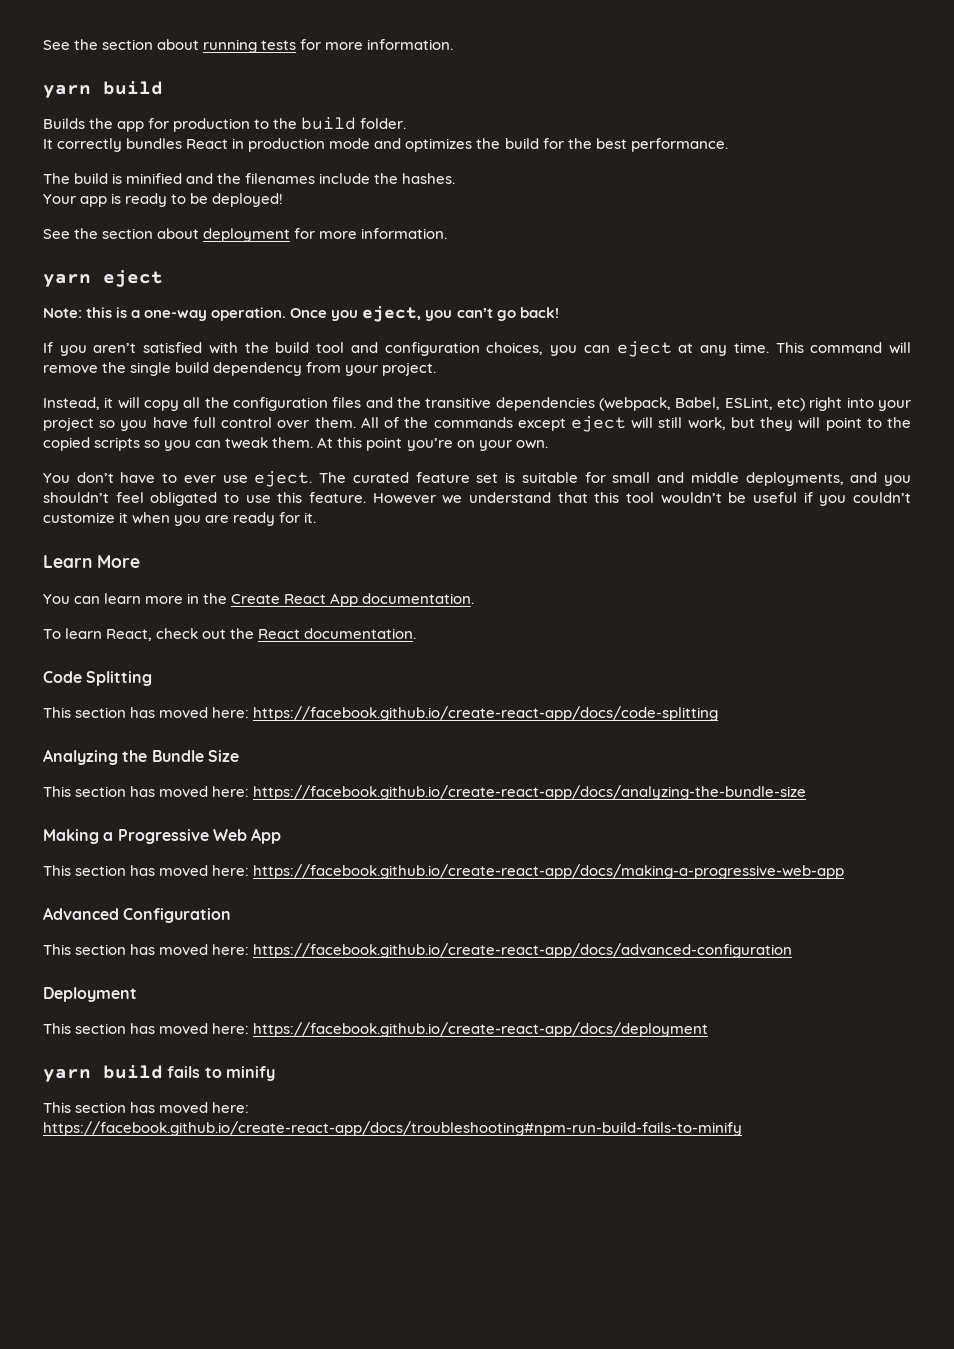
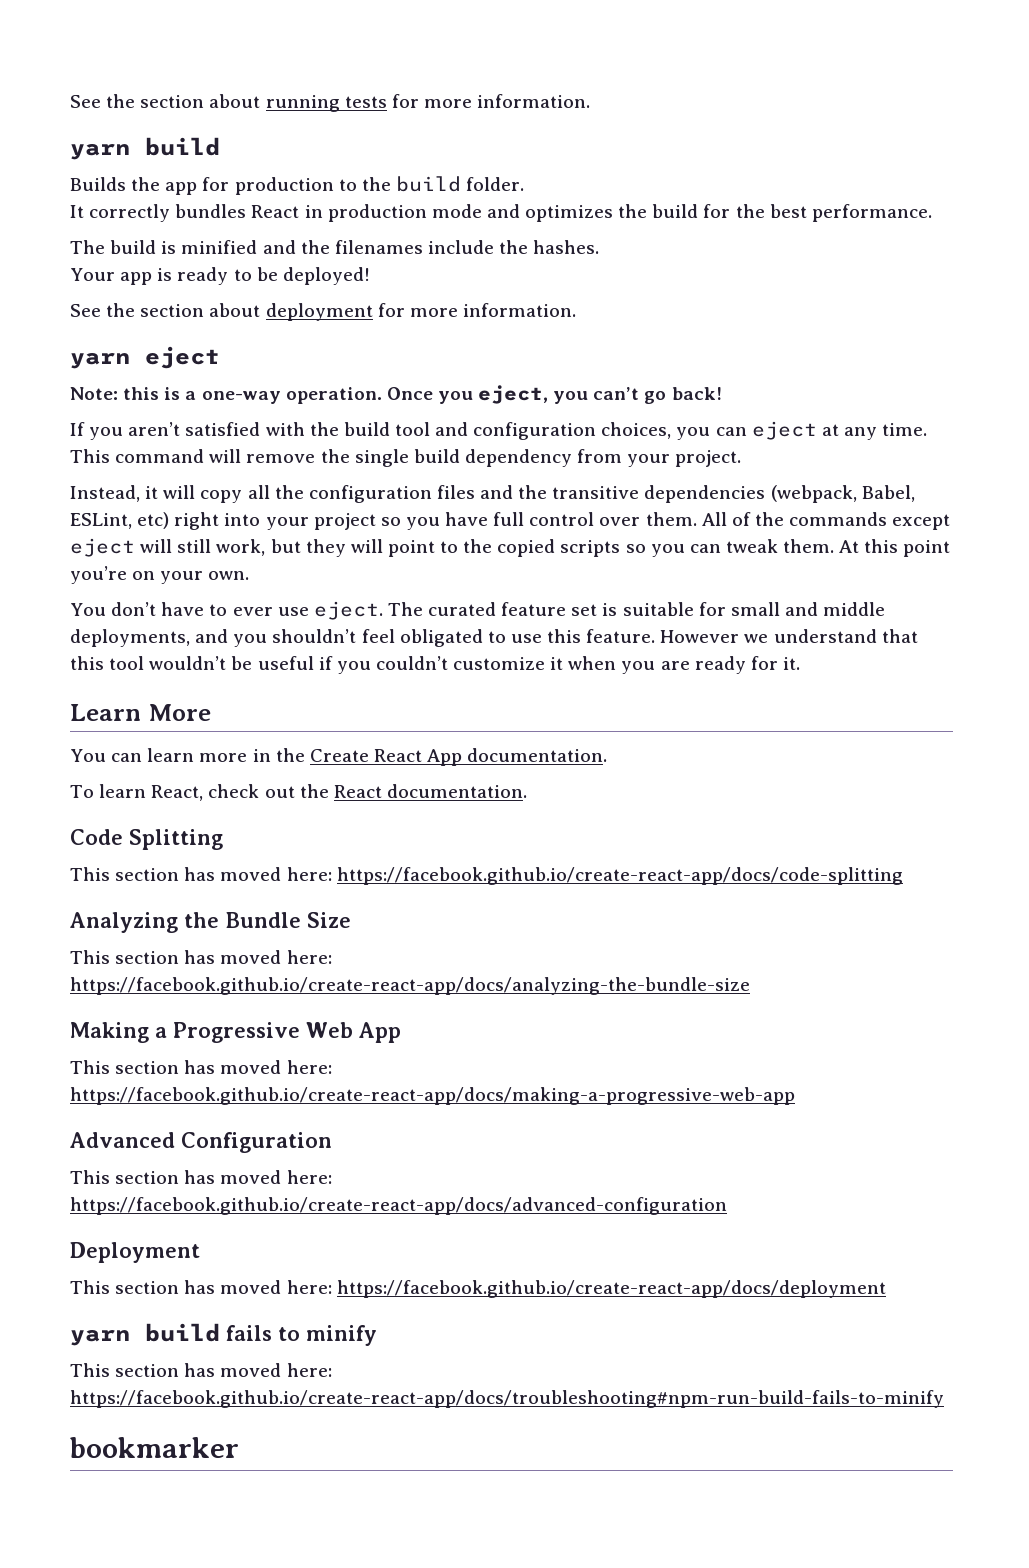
+ bookmarker

